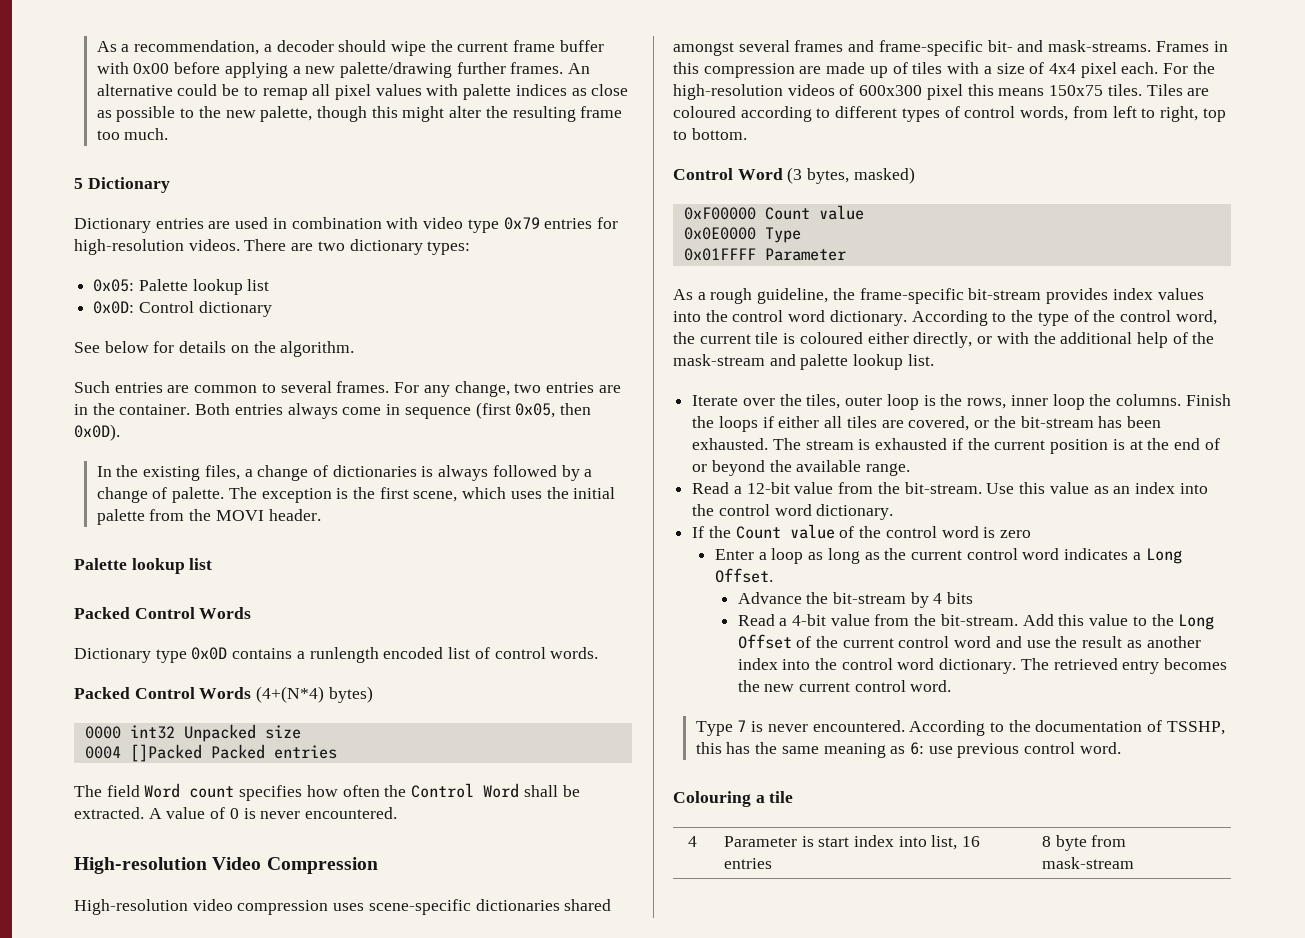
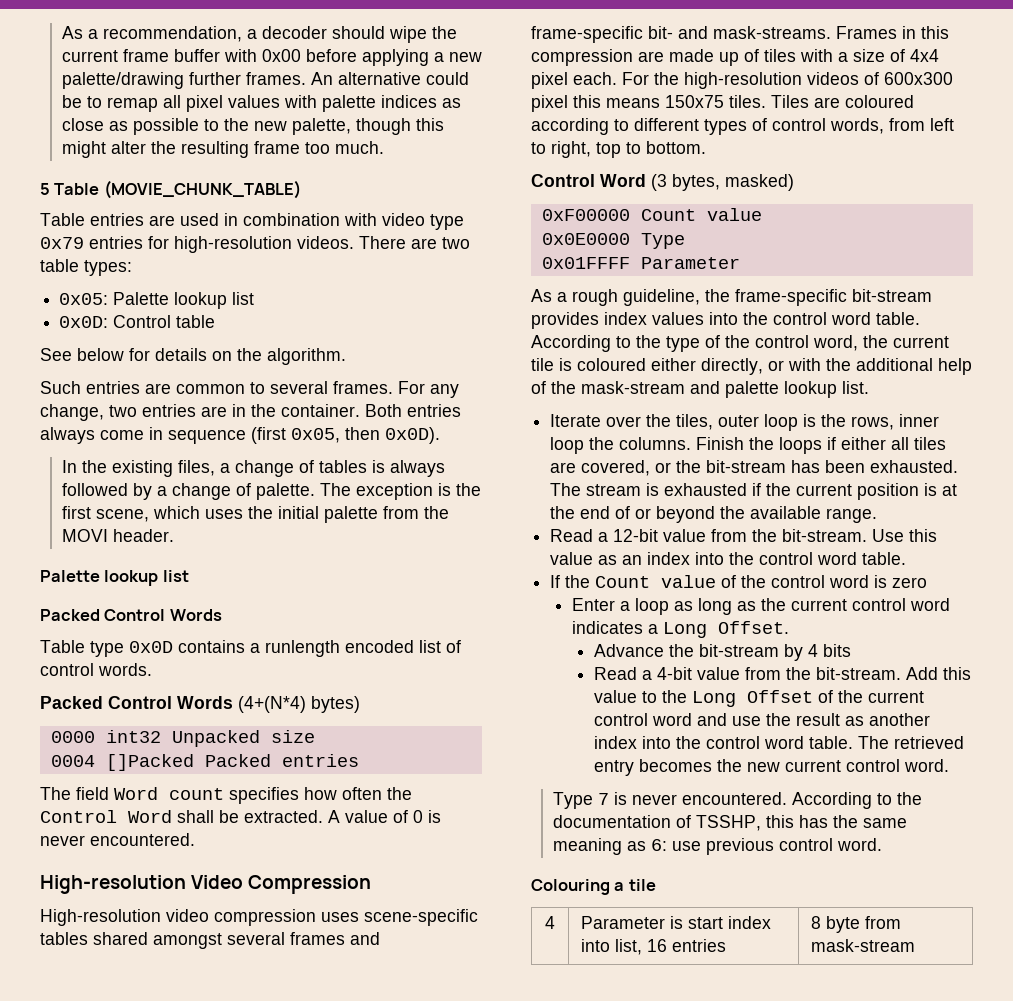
- 5 Dictionary
- Dictionary entries are used in combination with video type 0x79 entries for high-resolution videos.
+ 5 Table (MOVIE_CHUNK_TABLE)
+ Table entries are used in combination with video type 0x79 entries for high-resolution videos.
- There are two dictionary types:
+ There are two table types:
- 0x0D: Control dictionary
+ 0x0D: Control table
- In the existing files, a change of dictionaries is always followed by a change of palette.
+ In the existing files, a change of tables is always followed by a change of palette.
- Dictionary type 0x0D contains a runlength encoded list of control words.
+ Table type 0x0D contains a runlength encoded list of control words.
- High-resolution video compression uses scene-specific dictionaries shared amongst several frames and frame-specific bit- and mask-streams.
+ High-resolution video compression uses scene-specific tables shared amongst several frames and frame-specific bit- and mask-streams.
- As a rough guideline, the frame-specific bit-stream provides index values into the control word dictionary.
+ As a rough guideline, the frame-specific bit-stream provides index values into the control word table.
- Use this value as an index into the control word dictionary.
+ Use this value as an index into the control word table.
- Add this value to the Long Offset of the current control word and use the result as another index into the control word dictionary.
+ Add this value to the Long Offset of the current control word and use the result as another index into the control word table.

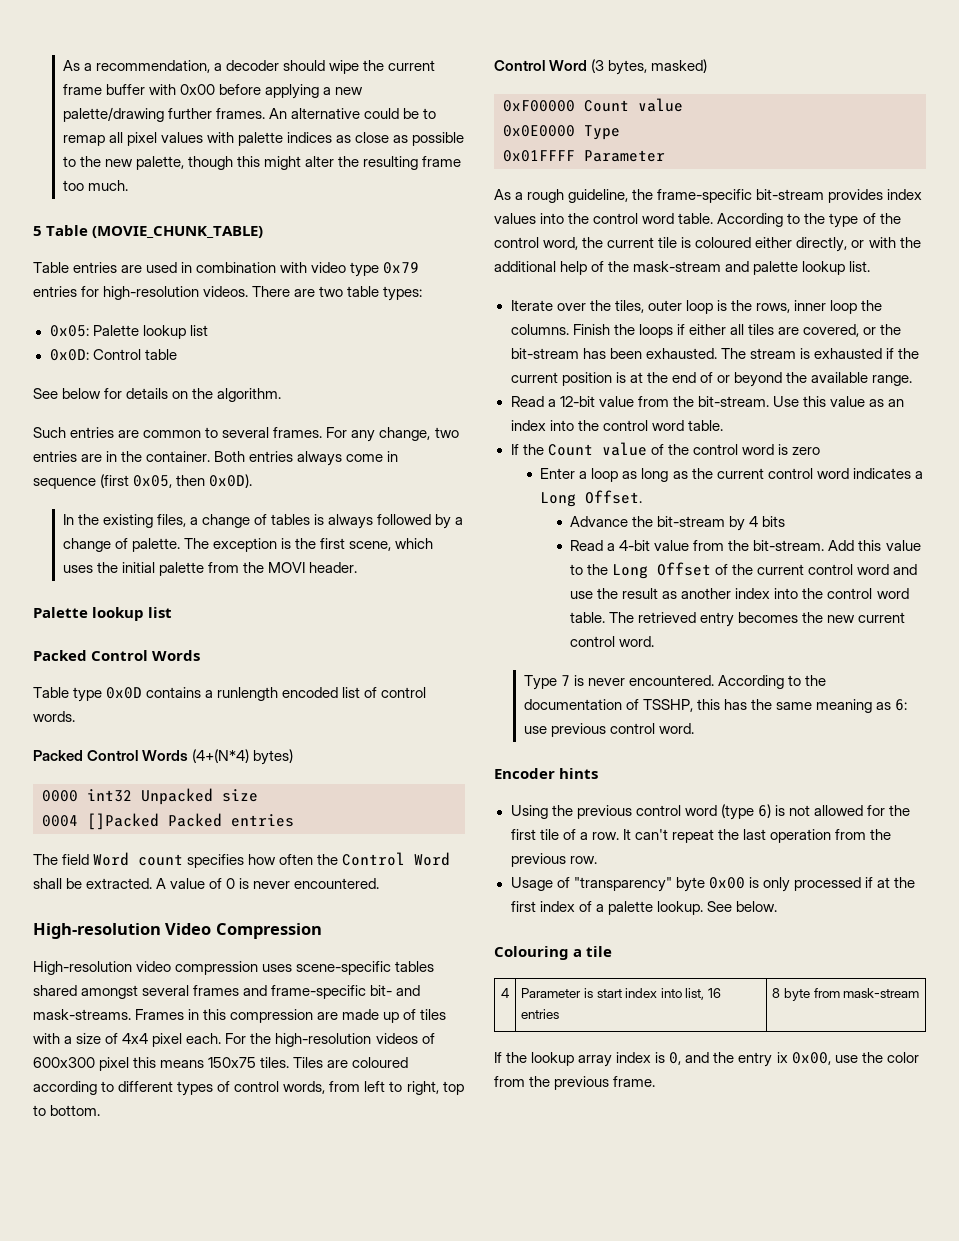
+ Encoder hints
+ Using the previous control word (type 6) is not allowed for the first tile of a row. It can't repeat the last operation from the previous row.
+ Usage of "transparency" byte 0x00 is only processed if at the first index of a palette lookup. See below.
+ If the lookup array index is 0, and the entry ix 0x00, use the color from the previous frame.

